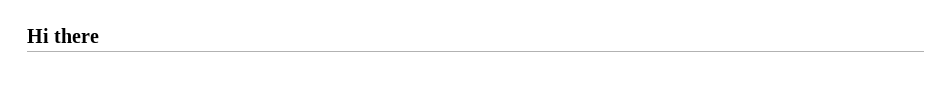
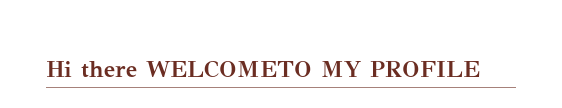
- Hi there
+ Hi there WELCOMETO MY PROFILE

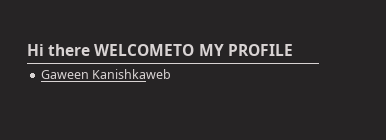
+ Gaween Kanishkaweb

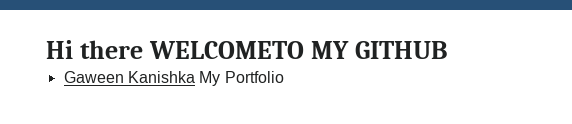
- Hi there WELCOMETO MY PROFILE
+ Hi there WELCOMETO MY GITHUB
- Gaween Kanishkaweb
+ Gaween Kanishka My Portfolio

